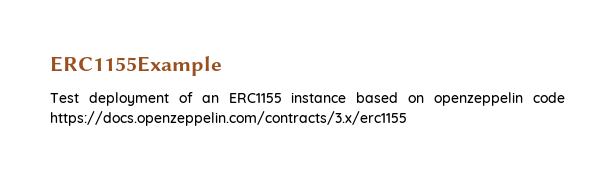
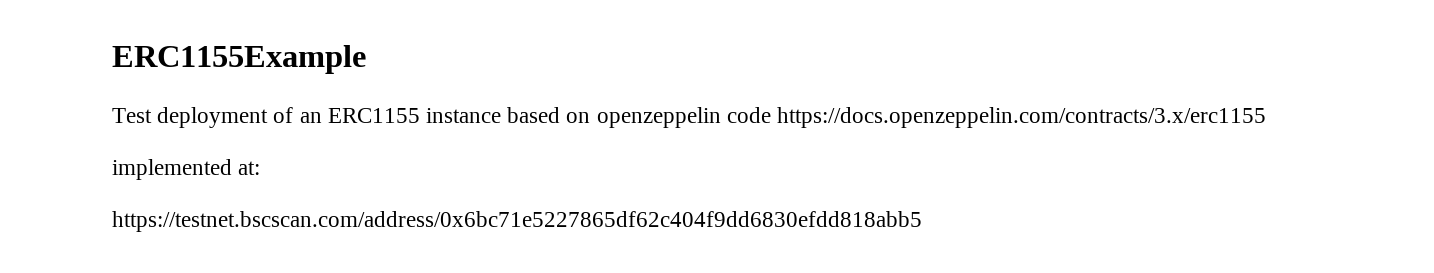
+ implemented at:
+ https://testnet.bscscan.com/address/0x6bc71e5227865df62c404f9dd6830efdd818abb5

